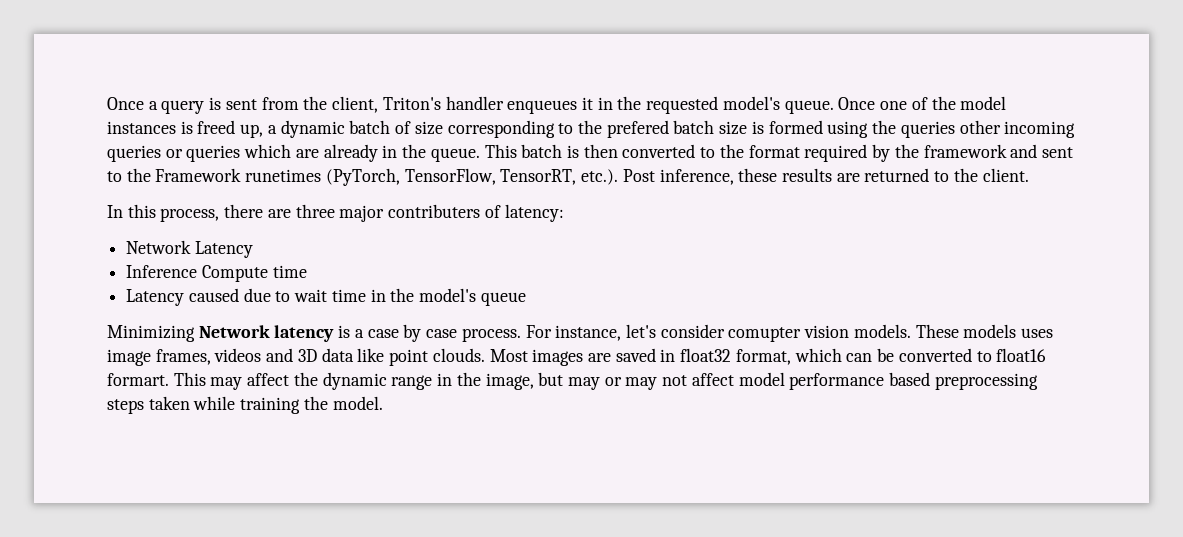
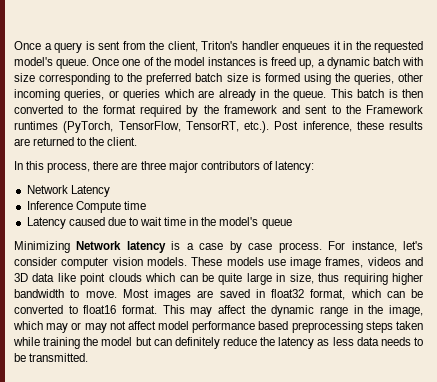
- Once one of the model instances is freed up, a dynamic batch of size corresponding to the prefered batch size is formed using the queries other incoming queries or queries which are already in the queue.
+ Once one of the model instances is freed up, a dynamic batch with size corresponding to the preferred batch size is formed using the queries, other incoming queries, or queries which are already in the queue.
- This batch is then converted to the format required by the framework and sent to the Framework runetimes (PyTorch, TensorFlow, TensorRT, etc.). Post inference, these results are returned to the client.
+ This batch is then converted to the format required by the framework and sent to the Framework runtimes (PyTorch, TensorFlow, TensorRT, etc.). Post inference, these results are returned to the client.
- In this process, there are three major contributers of latency:
+ In this process, there are three major contributors of latency:
- For instance, let's consider comupter vision models.
+ For instance, let's consider computer vision models.
- These models uses image frames, videos and 3D data like point clouds.
+ These models use image frames, videos and 3D data like point clouds which can be quite large in size, thus requiring higher bandwidth to move.
- Most images are saved in float32 format, which can be converted to float16 formart.
+ Most images are saved in float32 format, which can be converted to float16 format.
- This may affect the dynamic range in the image, but may or may not affect model performance based preprocessing steps taken while training the model.
+ This may affect the dynamic range in the image, which may or may not affect model performance based preprocessing steps taken while training the model but can definitely reduce the latency as less data needs to be transmitted.

